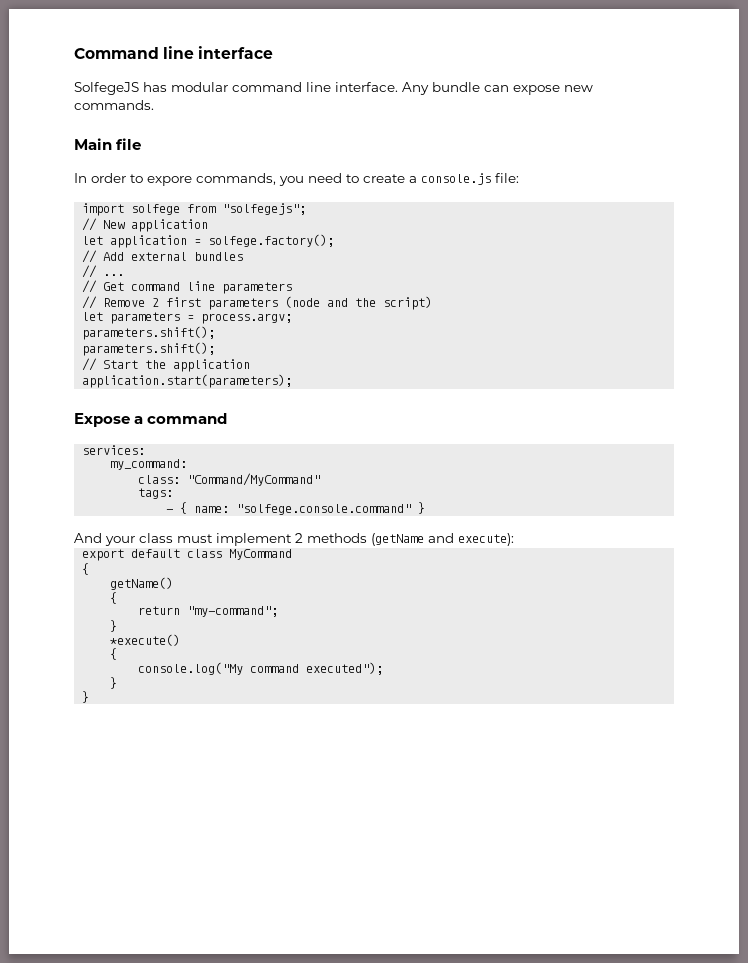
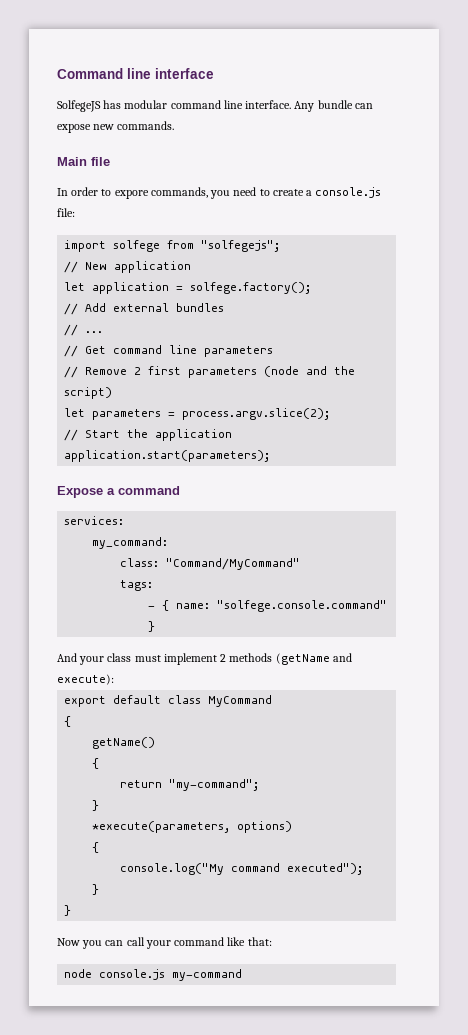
- let parameters = process.argv;
- parameters.shift();
- parameters.shift();
+ let parameters = process.argv.slice(2);
- *execute()
+ *execute(parameters, options)
+ Now you can call your command like that:
+ node console.js my-command

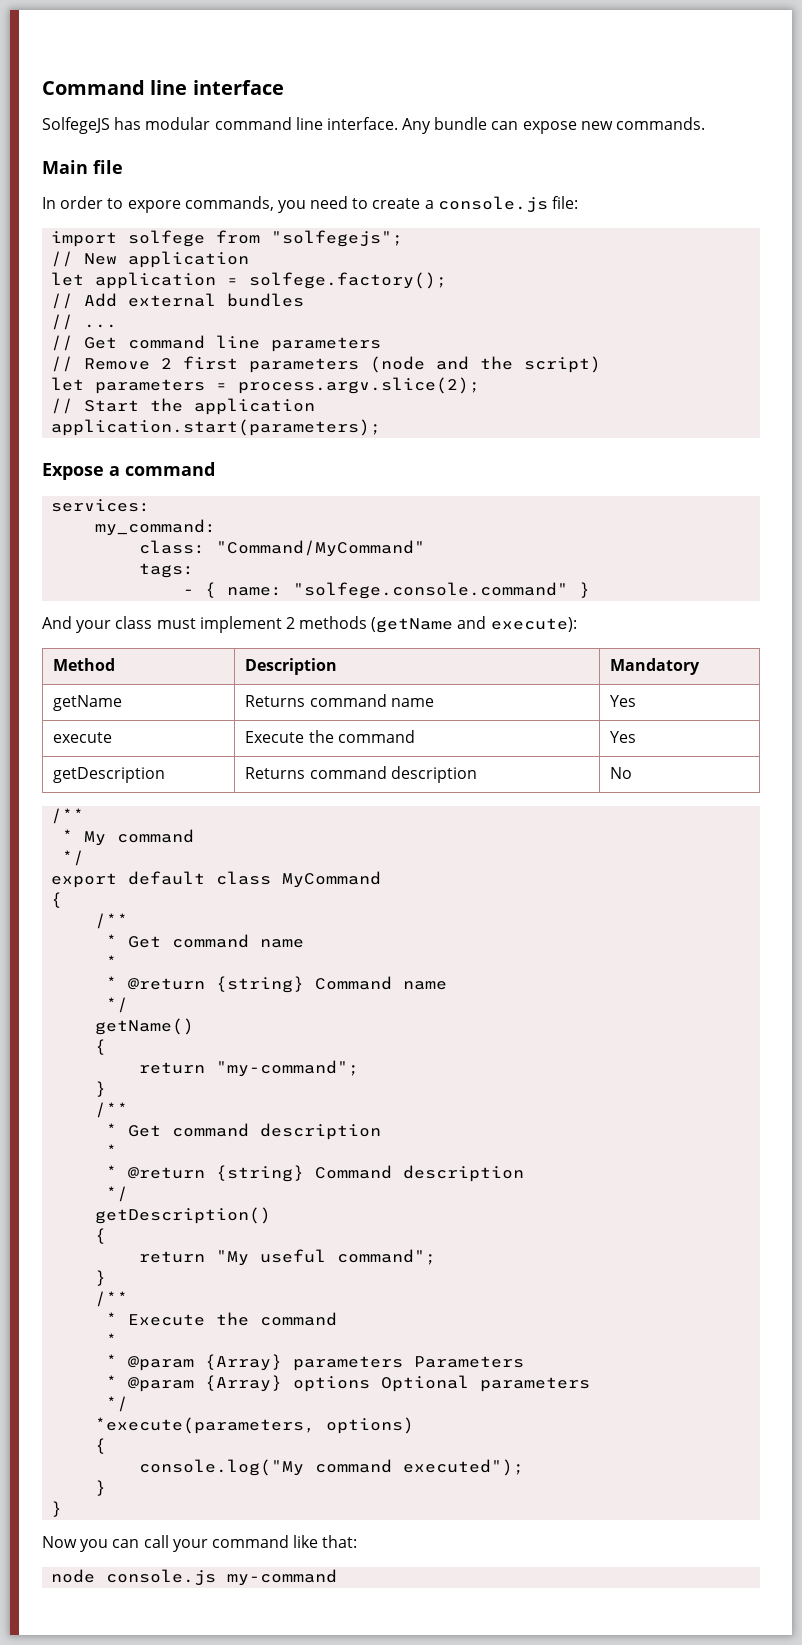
+ Method | Description | Mandatory
+ getName | Returns command name | Yes
+ execute | Execute the command | Yes
+ getDescription | Returns command description | No
+ /**
+ * My command
+ */
  export default class MyCommand
  {
+ /**
+ * Get command name
+ *
+ * @return {string} Command name
+ */
  return "my-command";
  }
+ /**
+ * Get command description
+ *
+ * @return {string} Command description
+ */
+ getDescription()
+ {
+ return "My useful command";
+ }
+ /**
+ * Execute the command
+ *
+ * @param {Array} parameters Parameters
+ * @param {Array} options Optional parameters
+ */

